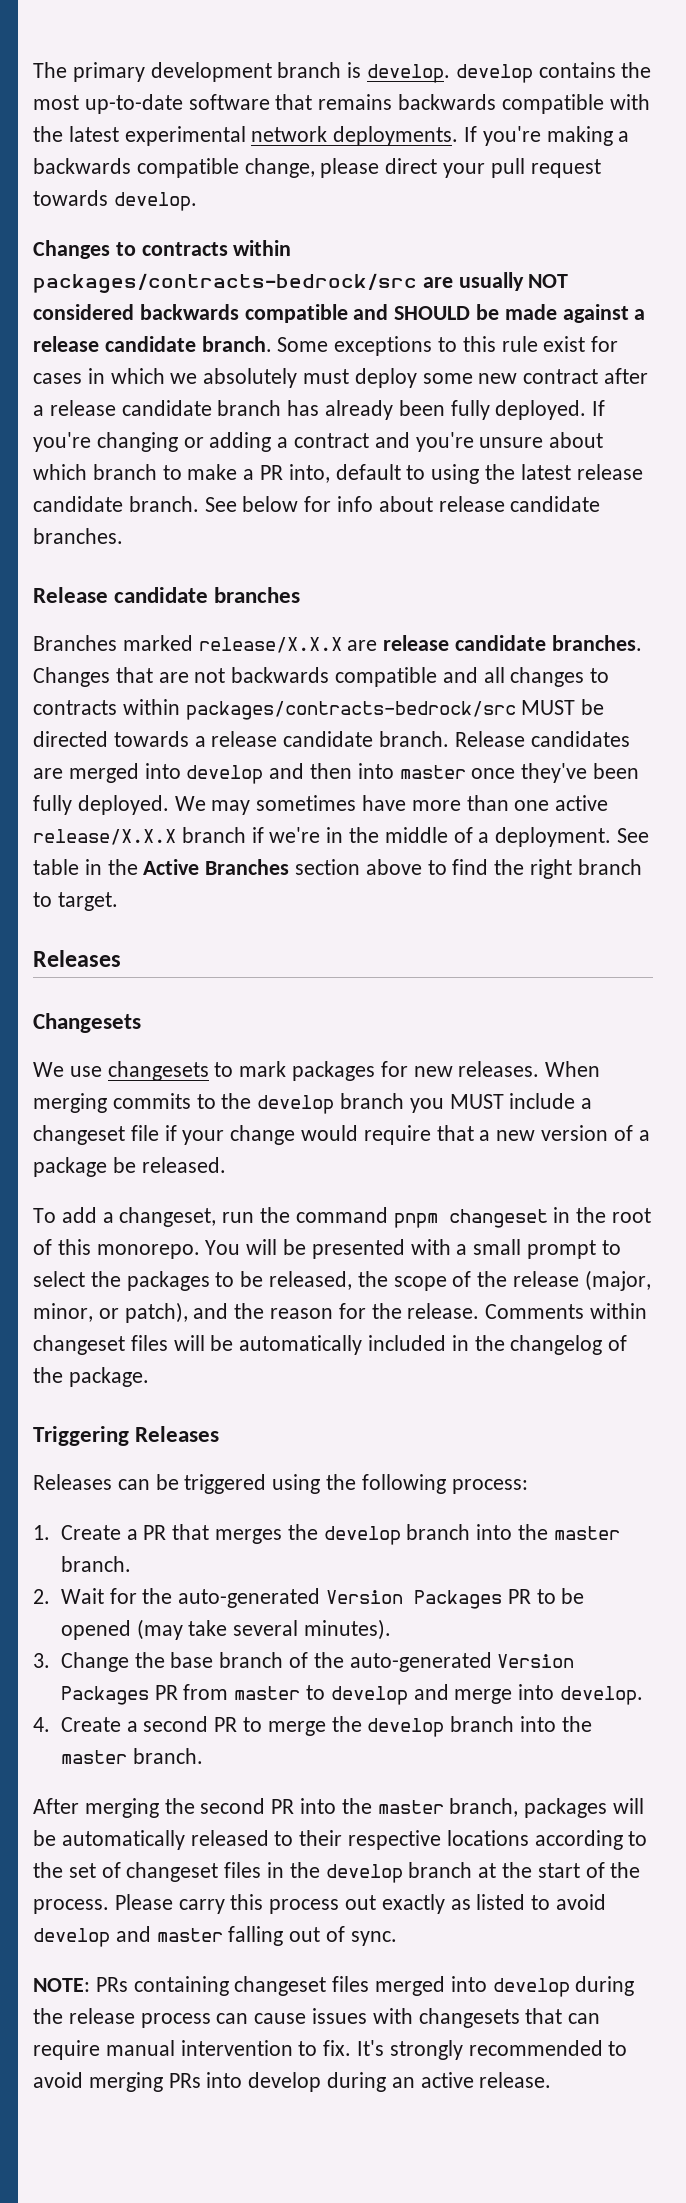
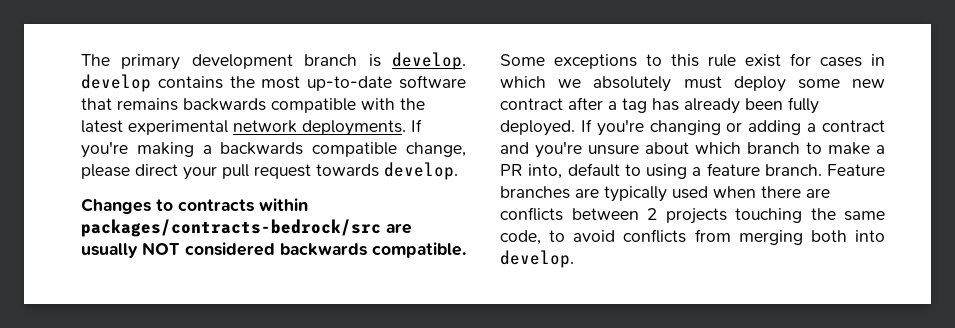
- Changes to contracts within packages/contracts-bedrock/src are usually NOT considered backwards compatible and SHOULD be made against a release candidate branch.
+ Changes to contracts within packages/contracts-bedrock/src are usually NOT considered backwards compatible.
- Some exceptions to this rule exist for cases in which we absolutely must deploy some new contract after a release candidate branch has already been fully deployed.
+ Some exceptions to this rule exist for cases in which we absolutely must deploy some new contract after a tag has already been fully deployed.
- If you're changing or adding a contract and you're unsure about which branch to make a PR into, default to using the latest release candidate branch. See below for info about release candidate branches.
- Release candidate branches
- Branches marked release/X.X.X are release candidate branches. Changes that are not backwards compatible and all changes to contracts within packages/contracts-bedrock/src MUST be directed towards a release candidate branch. Release candidates are merged into develop and then into master once they've been fully deployed. We may sometimes have more than one active release/X.X.X branch if we're in the middle of a deployment. See table in the Active Branches section above to find the right branch to target.
- Releases
- Changesets
- We use changesets to mark packages for new releases. When merging commits to the develop branch you MUST include a changeset file if your change would require that a new version of a package be released.
- To add a changeset, run the command pnpm changeset in the root of this monorepo. You will be presented with a small prompt to select the packages to be released, the scope of the release (major, minor, or patch), and the reason for the release. Comments within changeset files will be automatically included in the changelog of the package.
- Triggering Releases
- Releases can be triggered using the following process:
- 1. Create a PR that merges the develop branch into the master branch.
- 2. Wait for the auto-generated Version Packages PR to be opened (may take several minutes).
- 3. Change the base branch of the auto-generated Version Packages PR from master to develop and merge into develop.
- 4. Create a second PR to merge the develop branch into the master branch.
- After merging the second PR into the master branch, packages will be automatically released to their respective locations according to the set of changeset files in the develop branch at the start of the process. Please carry this process out exactly as listed to avoid develop and master falling out of sync.
- NOTE: PRs containing changeset files merged into develop during the release process can cause issues with changesets that can require manual intervention to fix. It's strongly recommended to avoid merging PRs into develop during an active release.
+ If you're changing or adding a contract and you're unsure about which branch to make a PR into, default to using a feature branch. Feature branches are typically used when there are conflicts between 2 projects touching the same code, to avoid conflicts from merging both into develop.

